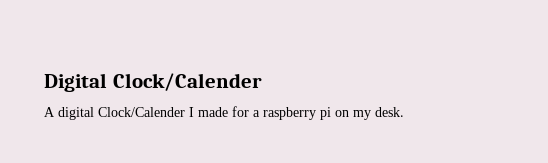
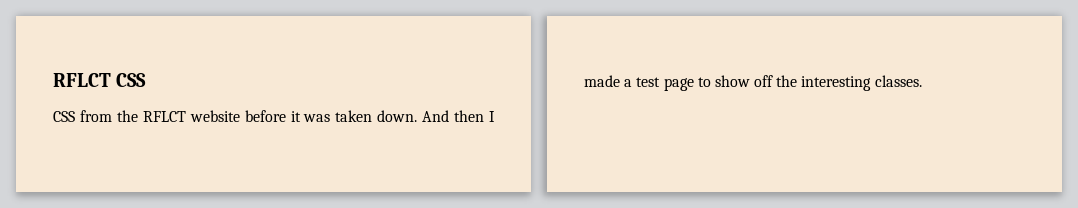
- Digital Clock/Calender
- A digital Clock/Calender I made for a raspberry pi on my desk.
+ RFLCT CSS
+ CSS from the RFLCT website before it was taken down. And then I made a test page to show off the interesting classes.

